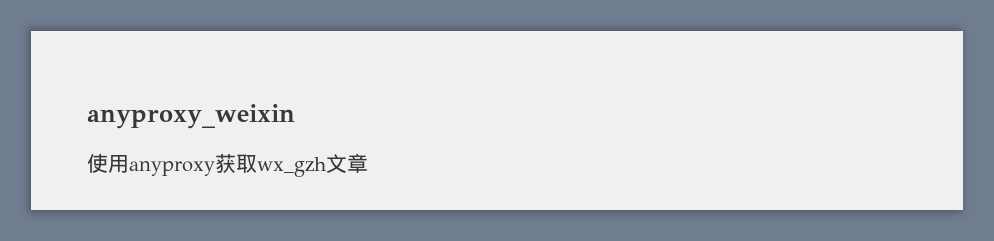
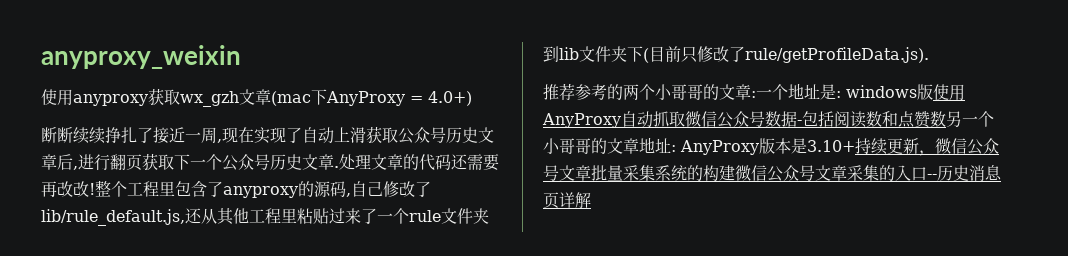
- 使用anyproxy获取wx_gzh文章
+ 使用anyproxy获取wx_gzh文章(mac下AnyProxy = 4.0+)
+ 断断续续挣扎了接近一周,现在实现了自动上滑获取公众号历史文章后,进行翻页获取下一个公众号历史文章.处理文章的代码还需要再改改!整个工程里包含了anyproxy的源码,自己修改了lib/rule_default.js,还从其他工程里粘贴过来了一个rule文件夹到lib文件夹下(目前只修改了rule/getProfileData.js).
+ 推荐参考的两个小哥哥的文章:一个地址是: windows版使用AnyProxy自动抓取微信公众号数据-包括阅读数和点赞数另一个小哥哥的文章地址: AnyProxy版本是3.10+持续更新，微信公众号文章批量采集系统的构建微信公众号文章采集的入口--历史消息页详解

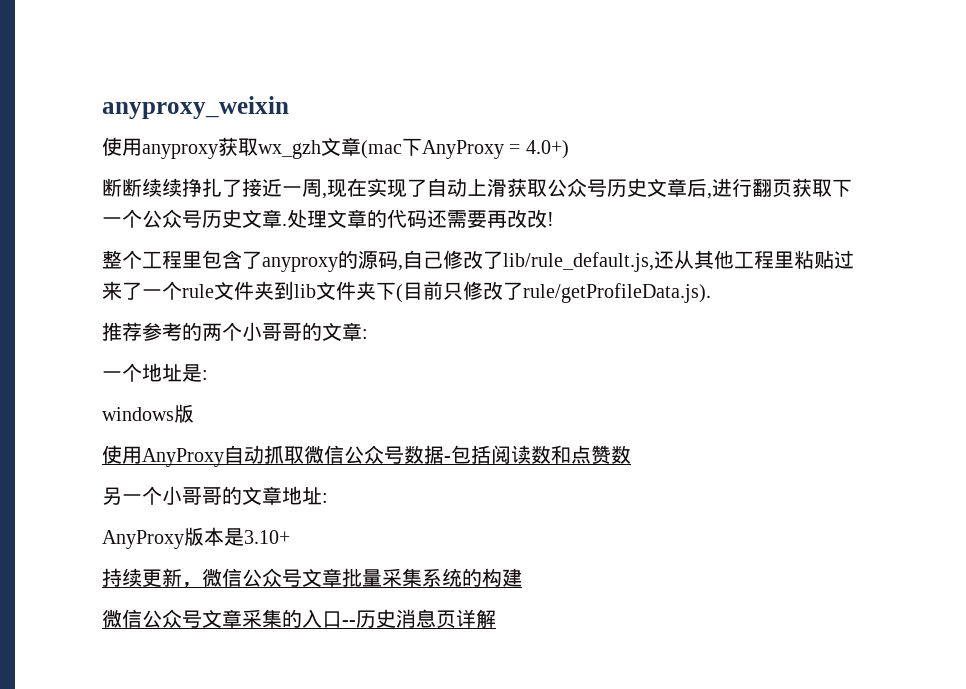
- 处理文章的代码还需要再改改!整个工程里包含了anyproxy的源码,自己修改了lib/rule_default.js,还从其他工程里粘贴过来了一个rule文件夹到lib文件夹下(目前只修改了rule/getProfileData.js).
+ 处理文章的代码还需要再改改!
+ 整个工程里包含了anyproxy的源码,自己修改了lib/rule_default.js,还从其他工程里粘贴过来了一个rule文件夹到lib文件夹下(目前只修改了rule/getProfileData.js).
- 推荐参考的两个小哥哥的文章:一个地址是: windows版使用AnyProxy自动抓取微信公众号数据-包括阅读数和点赞数另一个小哥哥的文章地址: AnyProxy版本是3.10+持续更新，微信公众号文章批量采集系统的构建微信公众号文章采集的入口--历史消息页详解
+ 推荐参考的两个小哥哥的文章:
+ 一个地址是:
+ windows版
+ 使用AnyProxy自动抓取微信公众号数据-包括阅读数和点赞数
+ 另一个小哥哥的文章地址:
+ AnyProxy版本是3.10+
+ 持续更新，微信公众号文章批量采集系统的构建
+ 微信公众号文章采集的入口--历史消息页详解

